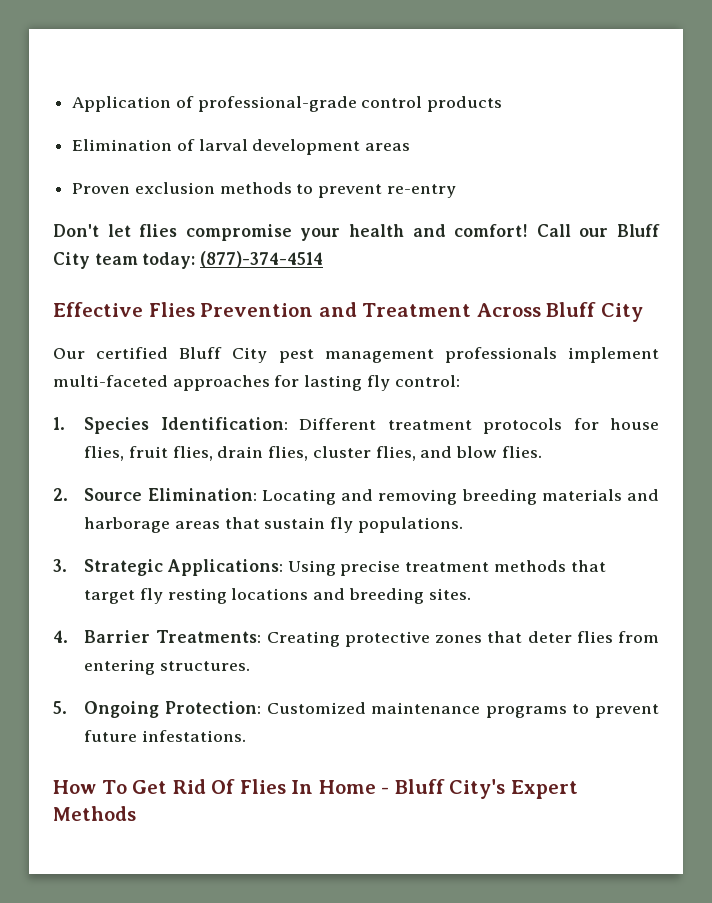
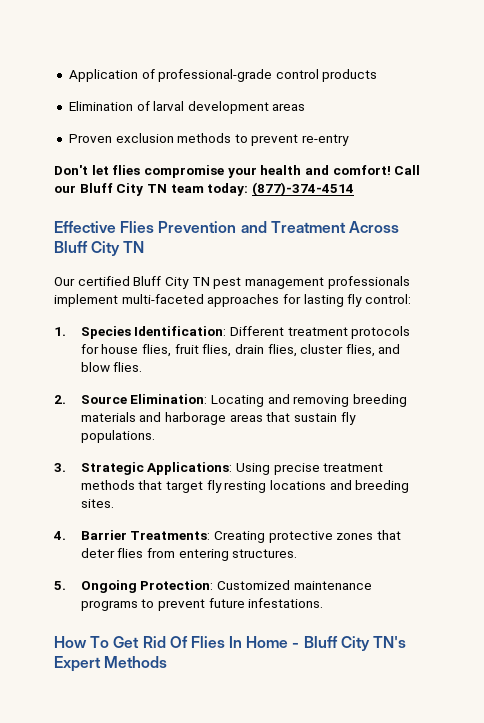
- Call our Bluff City team today: (877)-374-4514
+ Call our Bluff City TN team today: (877)-374-4514
- Effective Flies Prevention and Treatment Across Bluff City
+ Effective Flies Prevention and Treatment Across Bluff City TN
- Our certified Bluff City pest management professionals implement multi-faceted approaches for lasting fly control:
+ Our certified Bluff City TN pest management professionals implement multi-faceted approaches for lasting fly control:
- How To Get Rid Of Flies In Home - Bluff City's Expert Methods
+ How To Get Rid Of Flies In Home - Bluff City TN's Expert Methods

